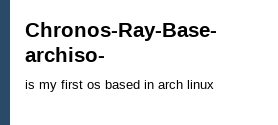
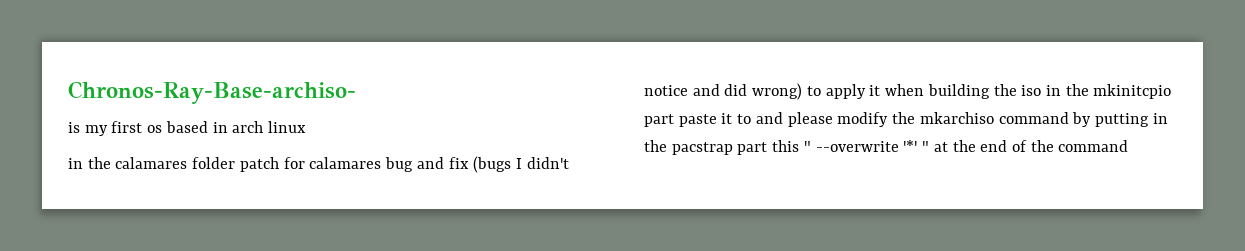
+ in the calamares folder patch for calamares bug and fix (bugs I didn't notice and did wrong) to apply it when building the iso in the mkinitcpio part paste it to and please modify the mkarchiso command by putting in the pacstrap part this " --overwrite '*' " at the end of the command

